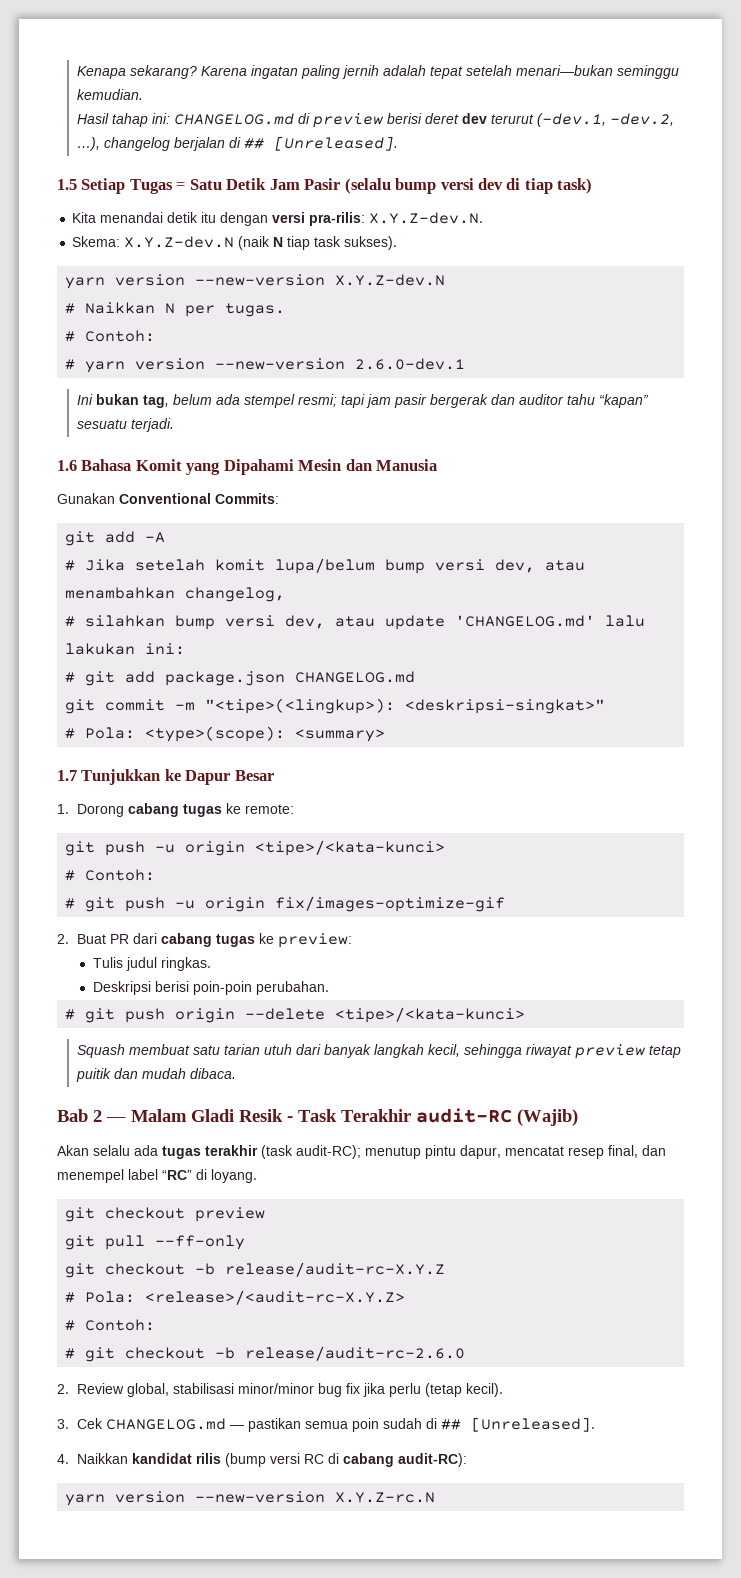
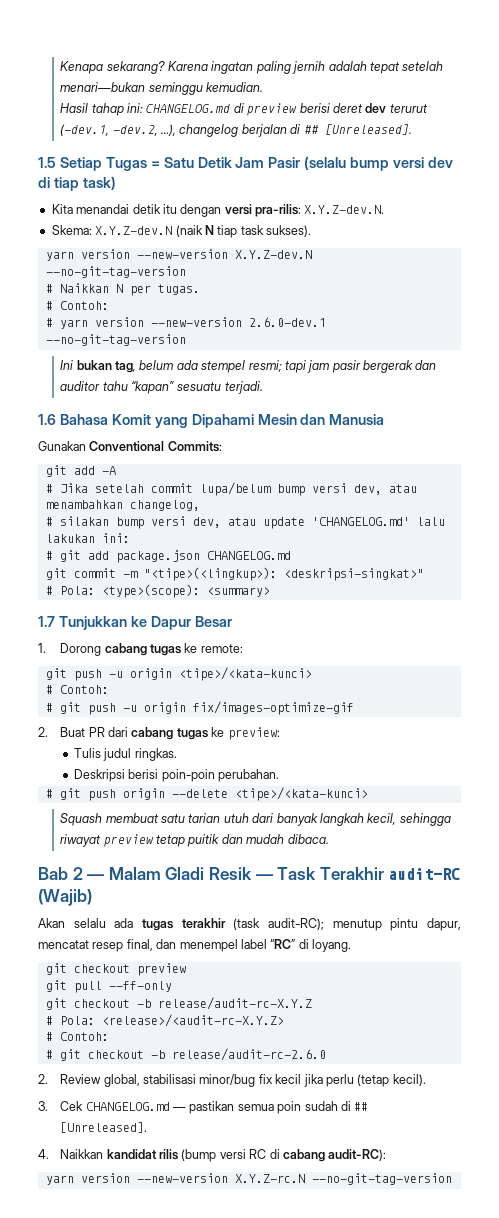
- yarn version --new-version X.Y.Z-dev.N
+ yarn version --new-version X.Y.Z-dev.N --no-git-tag-version
- # yarn version --new-version 2.6.0-dev.1
+ # yarn version --new-version 2.6.0-dev.1 --no-git-tag-version
- # Jika setelah komit lupa/belum bump versi dev, atau menambahkan changelog,
+ # Jika setelah commit lupa/belum bump versi dev, atau menambahkan changelog,
- # silahkan bump versi dev, atau update 'CHANGELOG.md' lalu lakukan ini:
+ # silakan bump versi dev, atau update 'CHANGELOG.md' lalu lakukan ini:
- Bab 2 — Malam Gladi Resik - Task Terakhir audit-RC (Wajib)
+ Bab 2 — Malam Gladi Resik — Task Terakhir audit-RC (Wajib)
- 2. Review global, stabilisasi minor/minor bug fix jika perlu (tetap kecil).
+ 2. Review global, stabilisasi minor/bug fix kecil jika perlu (tetap kecil).
- yarn version --new-version X.Y.Z-rc.N
+ yarn version --new-version X.Y.Z-rc.N --no-git-tag-version

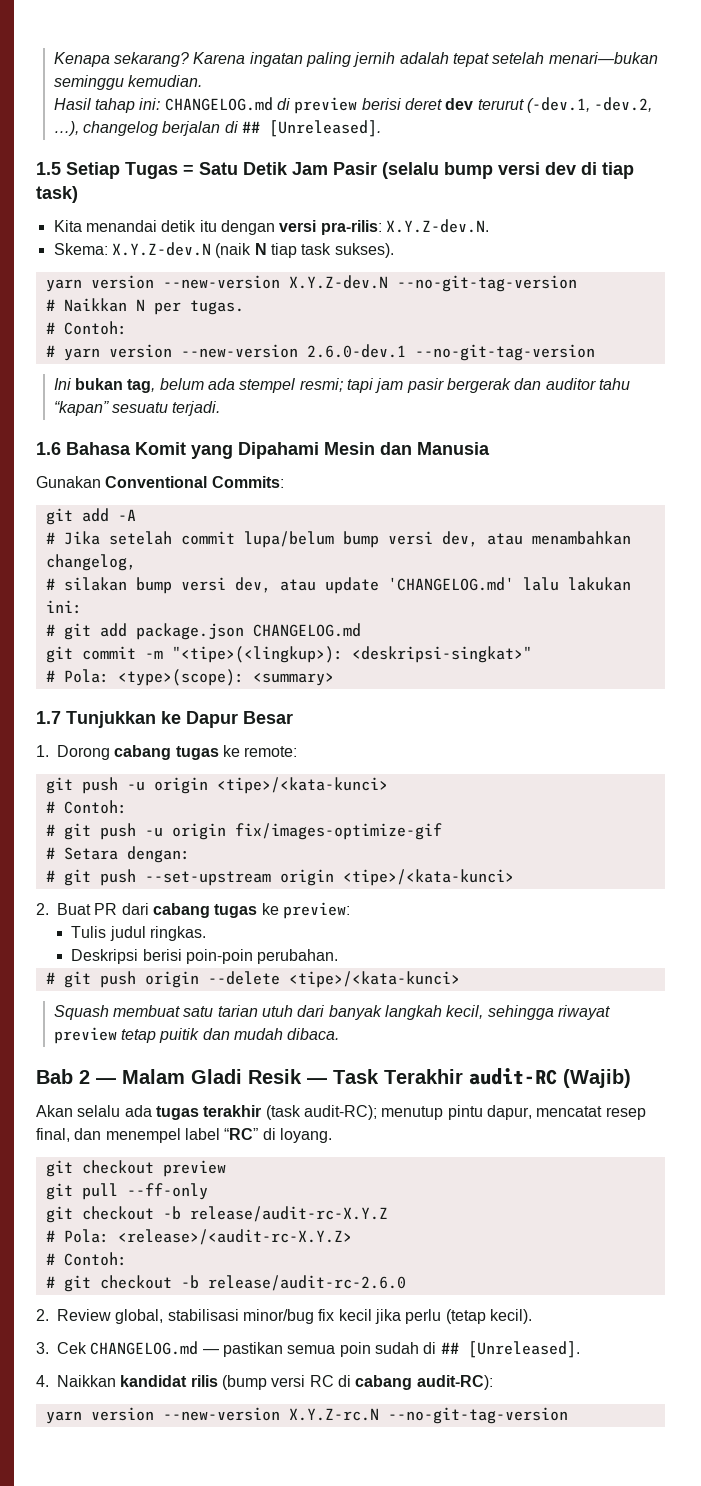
+ # Setara dengan:
+ # git push --set-upstream origin <tipe>/<kata-kunci>

